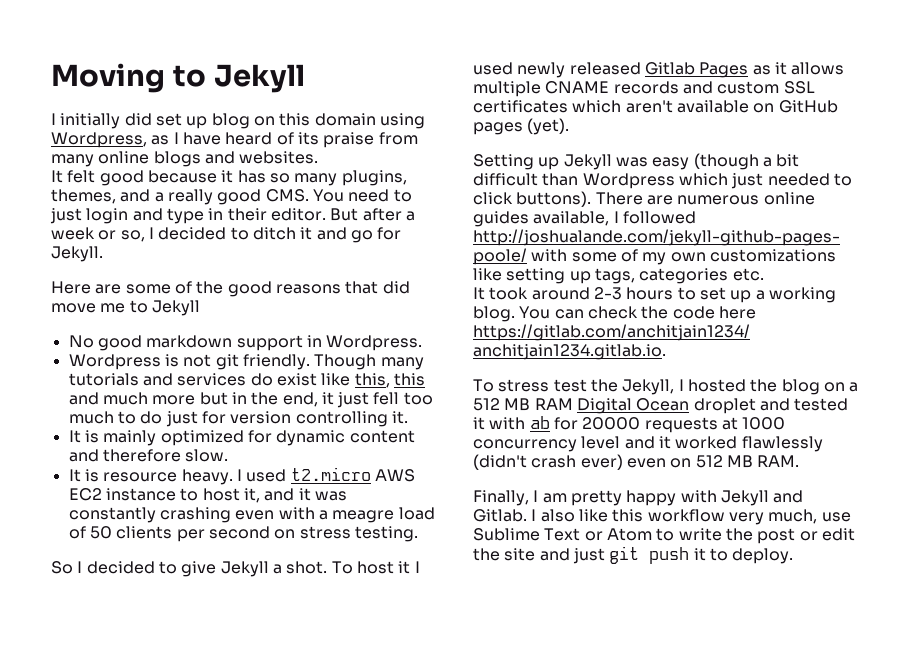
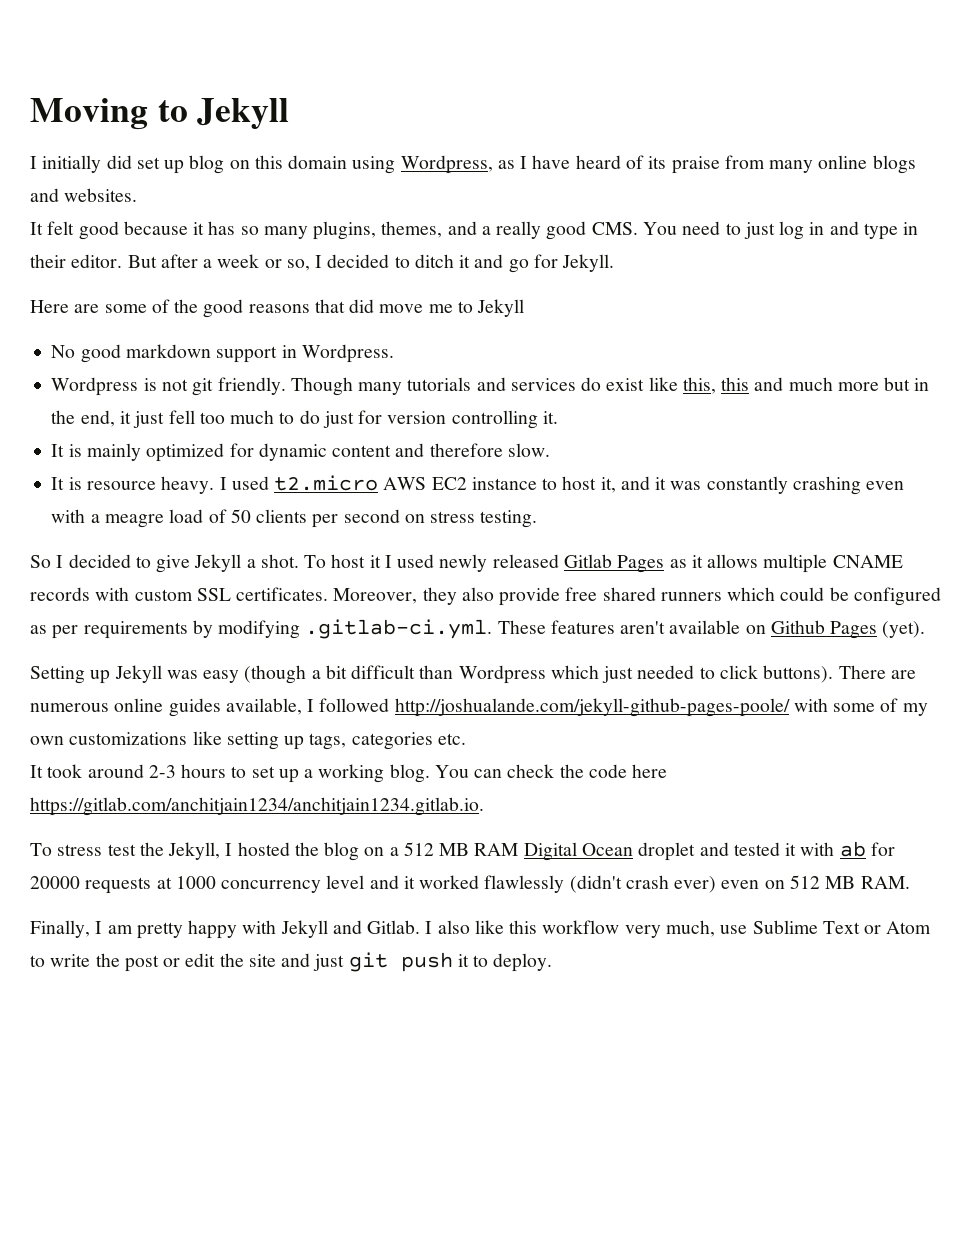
- It felt good because it has so many plugins, themes, and a really good CMS. You need to just login and type in their editor.
+ It felt good because it has so many plugins, themes, and a really good CMS. You need to just log in and type in their editor.
- To host it I used newly released Gitlab Pages as it allows multiple CNAME records and custom SSL certificates which aren't available on GitHub pages (yet).
+ To host it I used newly released Gitlab Pages as it allows multiple CNAME records with custom SSL certificates. Moreover, they also provide free shared runners which could be configured as per requirements by modifying .gitlab-ci.yml. These features aren't available on Github Pages (yet).

